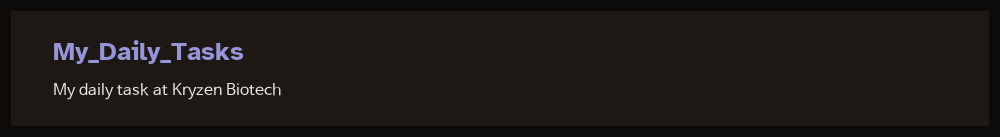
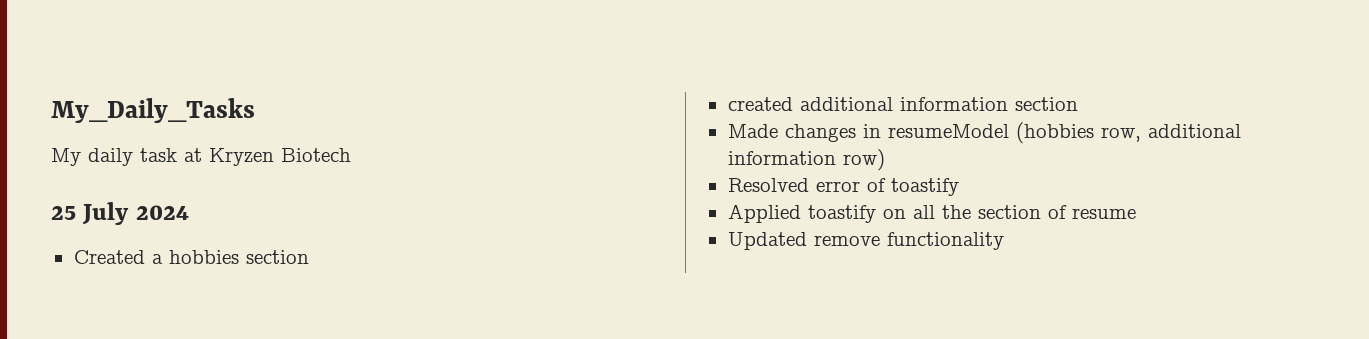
+ 25 July 2024
+ Created a hobbies section
+ created additional information section
+ Made changes in resumeModel (hobbies row, additional information row)
+ Resolved error of toastify
+ Applied toastify on all the section of resume
+ Updated remove functionality

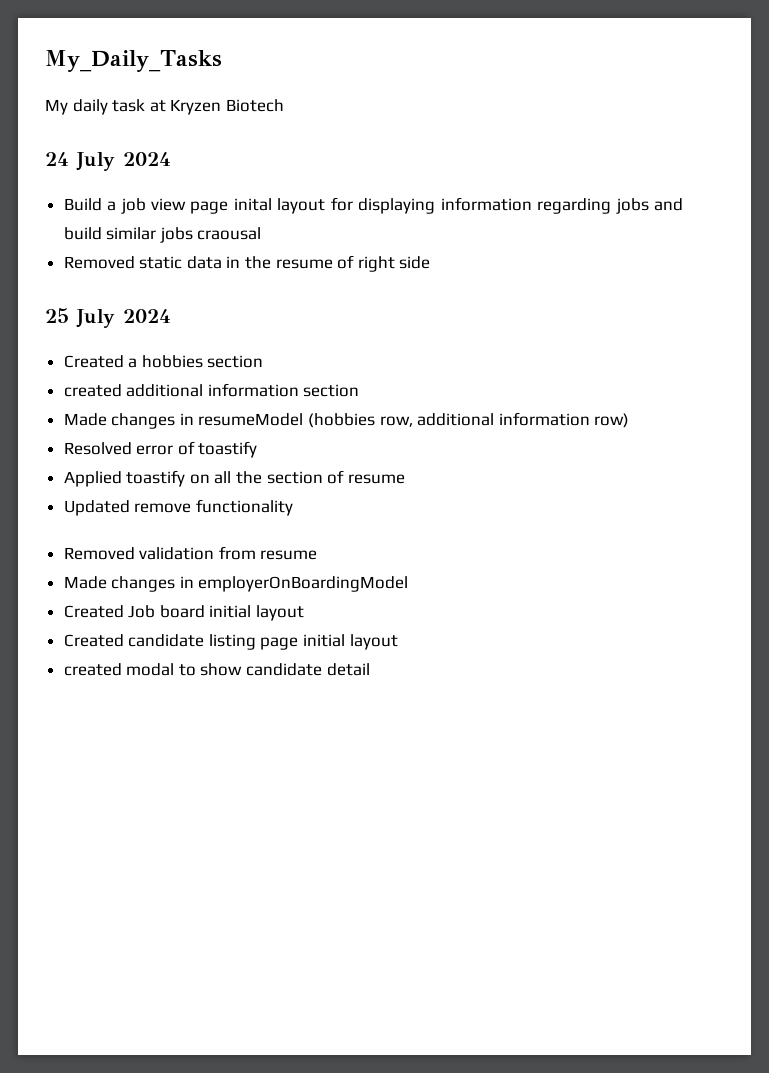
+ 24 July 2024
+ Build a job view page inital layout for displaying information regarding jobs and build similar jobs craousal
+ Removed static data in the resume of right side
+ Removed validation from resume
+ Made changes in employerOnBoardingModel
+ Created Job board initial layout
+ Created candidate listing page initial layout
+ created modal to show candidate detail

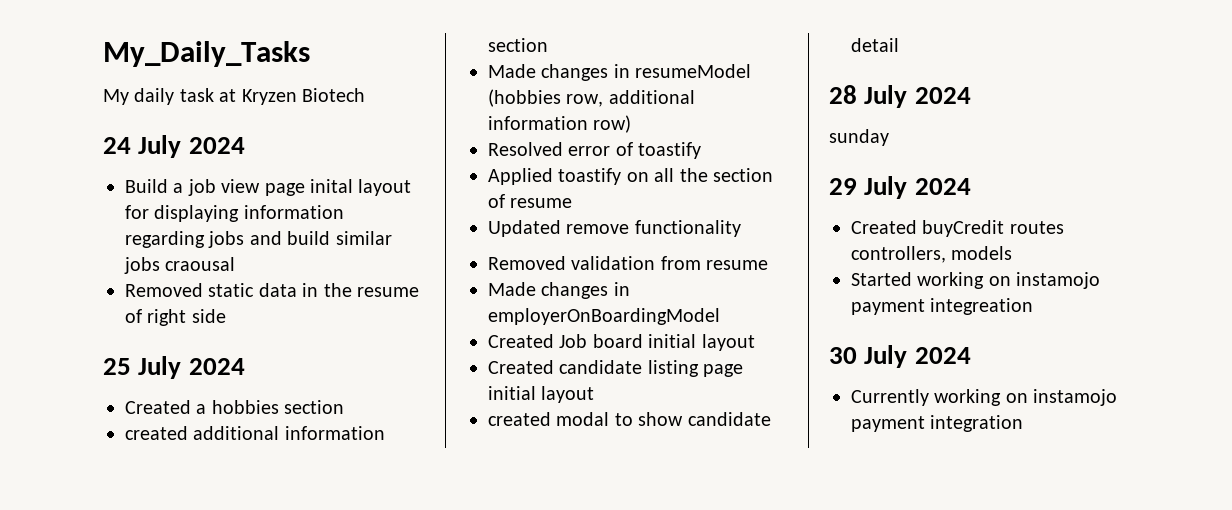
+ 28 July 2024
+ sunday
+ 29 July 2024
+ Created buyCredit routes controllers, models
+ Started working on instamojo payment integreation
+ 30 July 2024
+ Currently working on instamojo payment integration

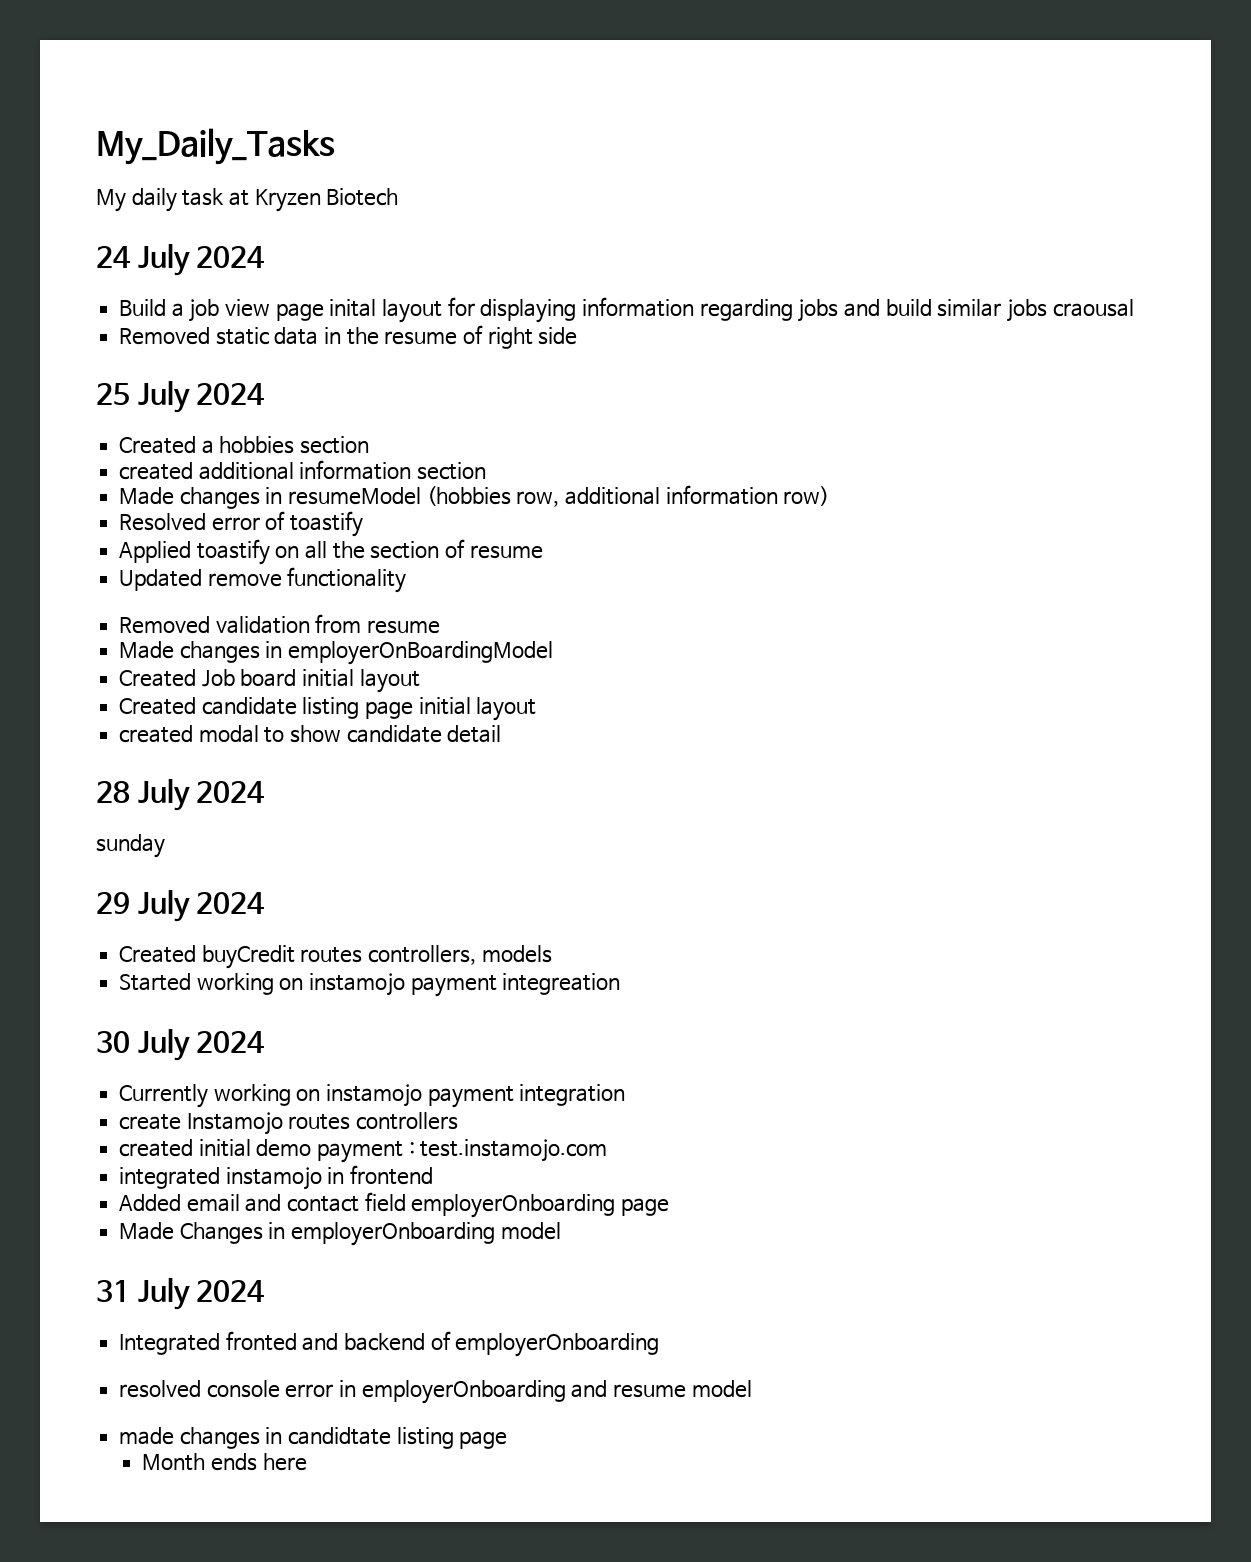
+ create Instamojo routes controllers
+ created initial demo payment : test.instamojo.com
+ integrated instamojo in frontend
+ Added email and contact field employerOnboarding page
+ Made Changes in employerOnboarding model
+ 31 July 2024
+ Integrated fronted and backend of employerOnboarding
+ resolved console error in employerOnboarding and resume model
+ made changes in candidtate listing page
+ Month ends here

